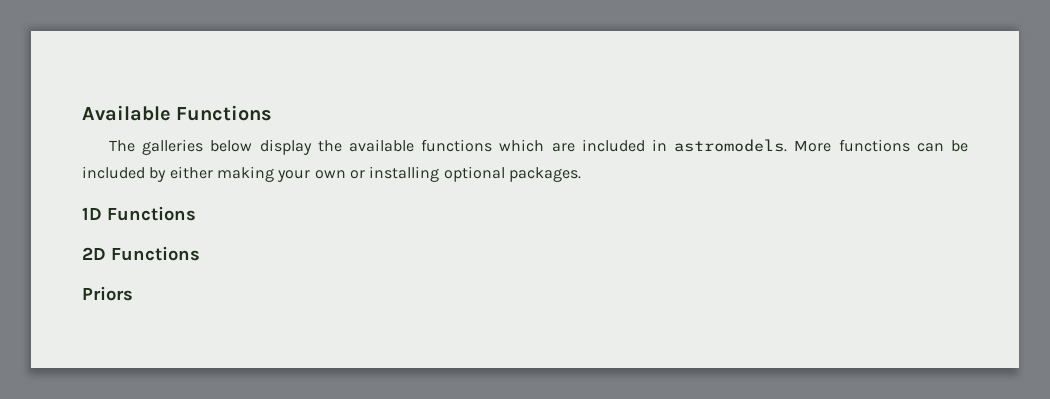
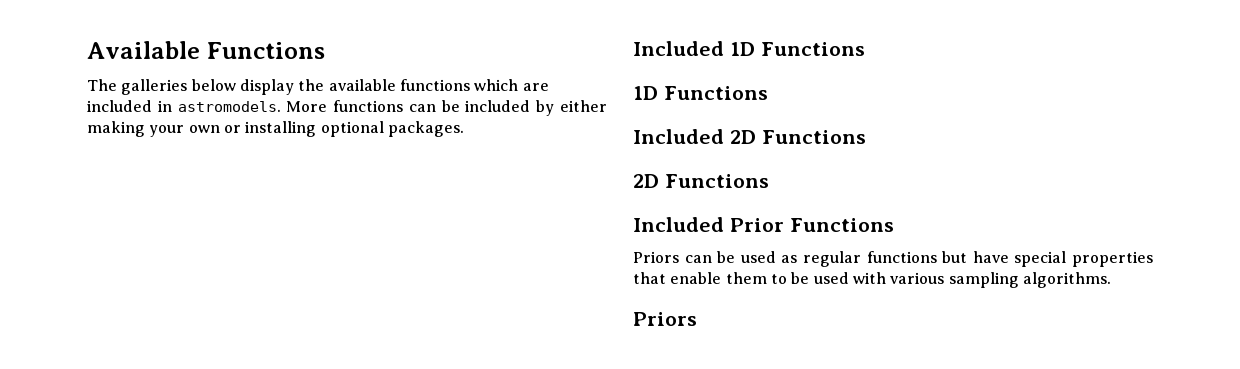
+ Included 1D Functions
  1D Functions
+ Included 2D Functions
  2D Functions
+ Included Prior Functions
+ Priors can be used as regular functions but have special properties that enable them to be used with various sampling algorithms.

